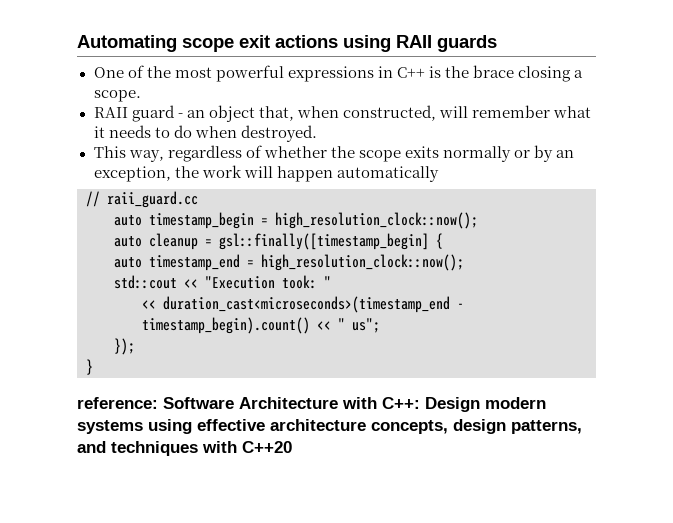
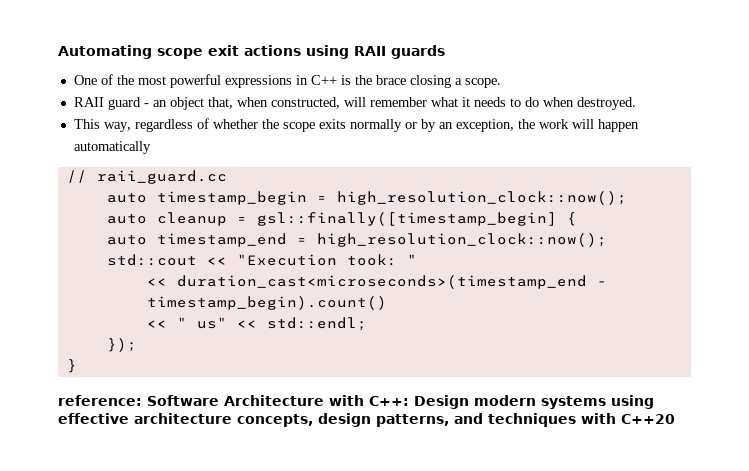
- << duration_cast<microseconds>(timestamp_end - timestamp_begin).count() << " us";
+ << duration_cast<microseconds>(timestamp_end - timestamp_begin).count()
+ << " us" << std::endl;

